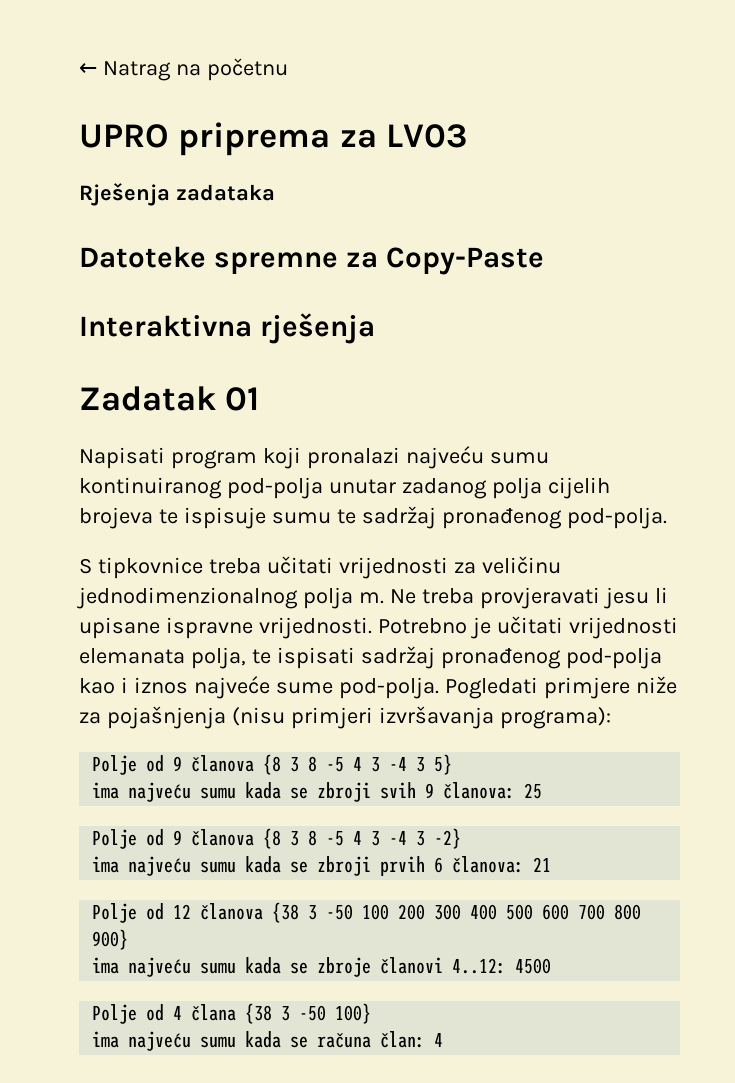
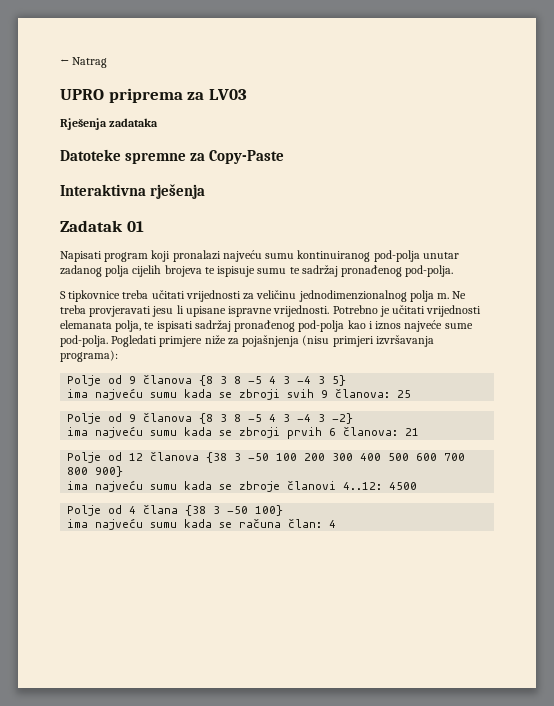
- ← Natrag na početnu
+ ← Natrag

